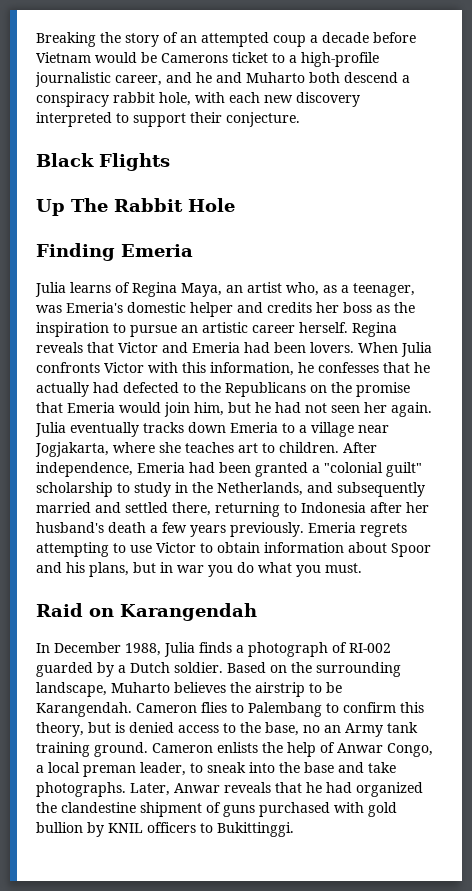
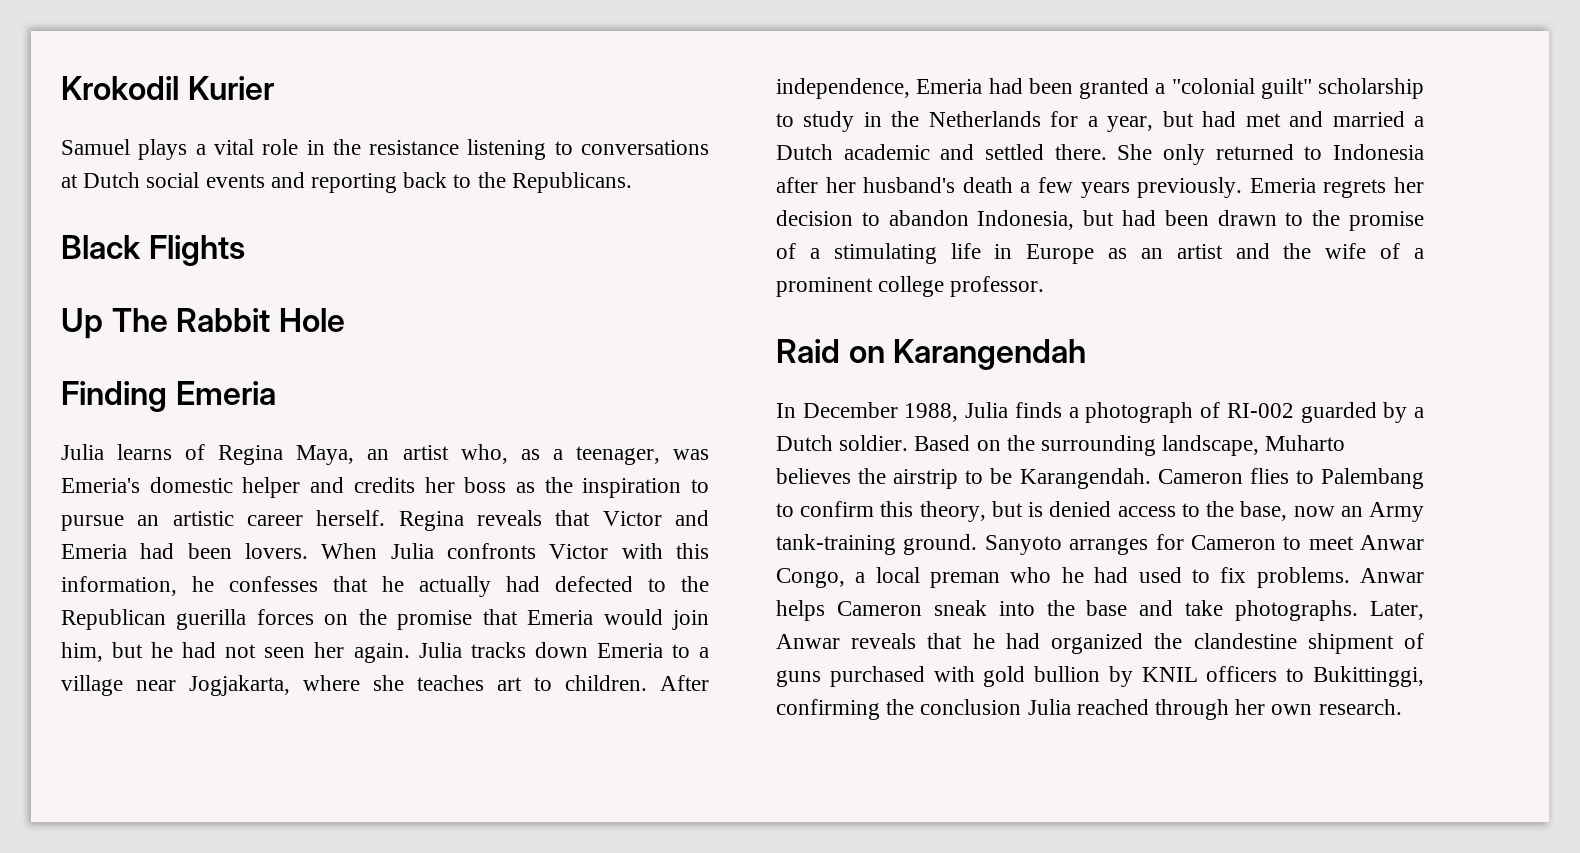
- Breaking the story of an attempted coup a decade before Vietnam would be Camerons ticket to a high-profile journalistic career, and he and Muharto both descend a conspiracy rabbit hole, with each new discovery interpreted to support their conjecture.
+ Krokodil Kurier
+ Samuel plays a vital role in the resistance listening to conversations at Dutch social events and reporting back to the Republicans.
- When Julia confronts Victor with this information, he confesses that he actually had defected to the Republicans on the promise that Emeria would join him, but he had not seen her again.
+ When Julia confronts Victor with this information, he confesses that he actually had defected to the Republican guerilla forces on the promise that Emeria would join him, but he had not seen her again.
- Julia eventually tracks down Emeria to a village near Jogjakarta, where she teaches art to children.
+ Julia tracks down Emeria to a village near Jogjakarta, where she teaches art to children.
- After independence, Emeria had been granted a "colonial guilt" scholarship to study in the Netherlands, and subsequently married and settled there, returning to Indonesia after her husband's death a few years previously.
+ After independence, Emeria had been granted a "colonial guilt" scholarship to study in the Netherlands for a year, but had met and married a Dutch academic and settled there. She only returned to Indonesia after her husband's death a few years previously.
- Emeria regrets attempting to use Victor to obtain information about Spoor and his plans, but in war you do what you must.
+ Emeria regrets her decision to abandon Indonesia, but had been drawn to the promise of a stimulating life in Europe as an artist and the wife of a prominent college professor.
- Cameron flies to Palembang to confirm this theory, but is denied access to the base, no an Army tank training ground. Cameron enlists the help of Anwar Congo, a local preman leader, to sneak into the base and take photographs.
+ Cameron flies to Palembang to confirm this theory, but is denied access to the base, now an Army tank-training ground. Sanyoto arranges for Cameron to meet Anwar Congo, a local preman who he had used to fix problems. Anwar helps Cameron sneak into the base and take photographs.
- Later, Anwar reveals that he had organized the clandestine shipment of guns purchased with gold bullion by KNIL officers to Bukittinggi.
+ Later, Anwar reveals that he had organized the clandestine shipment of guns purchased with gold bullion by KNIL officers to Bukittinggi, confirming the conclusion Julia reached through her own research.

